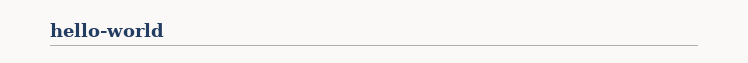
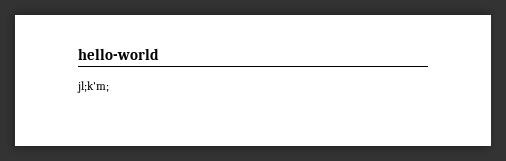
+ jl;k'm;

